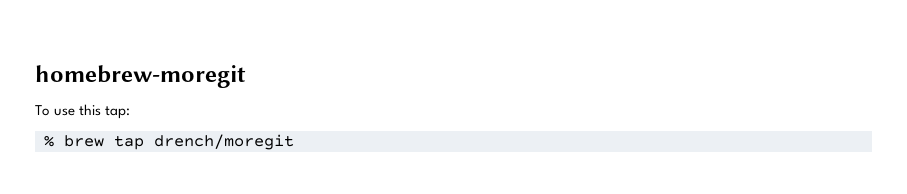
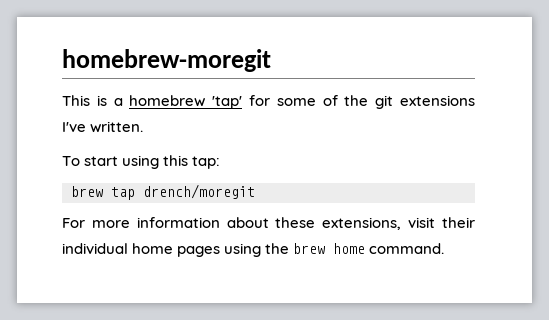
+ This is a homebrew 'tap' for some of the git extensions I've written.
- To use this tap:
+ To start using this tap:
- % brew tap drench/moregit
+ brew tap drench/moregit
+ For more information about these extensions, visit their individual home pages using the brew home command.

